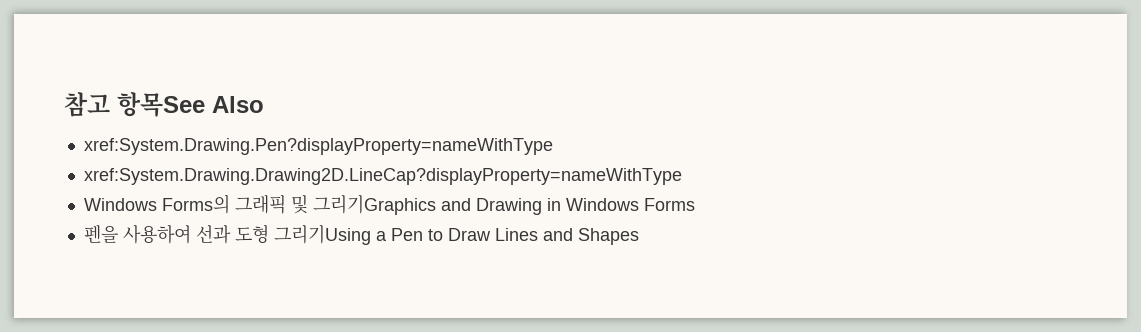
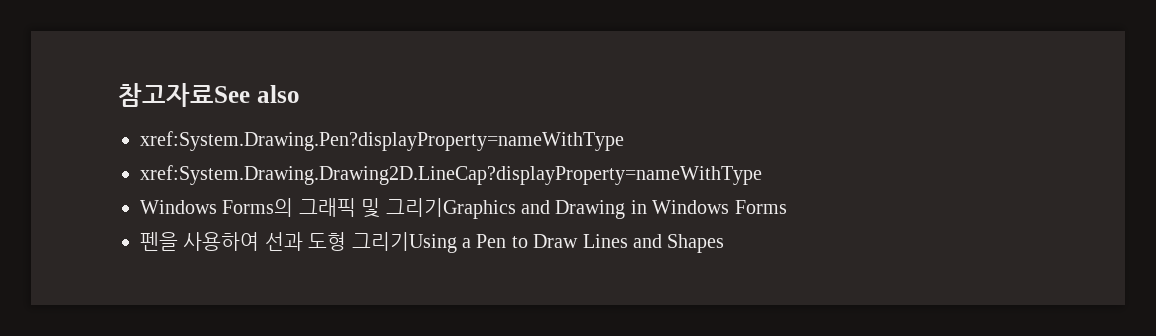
- 참고 항목See Also
+ 참고자료See also

